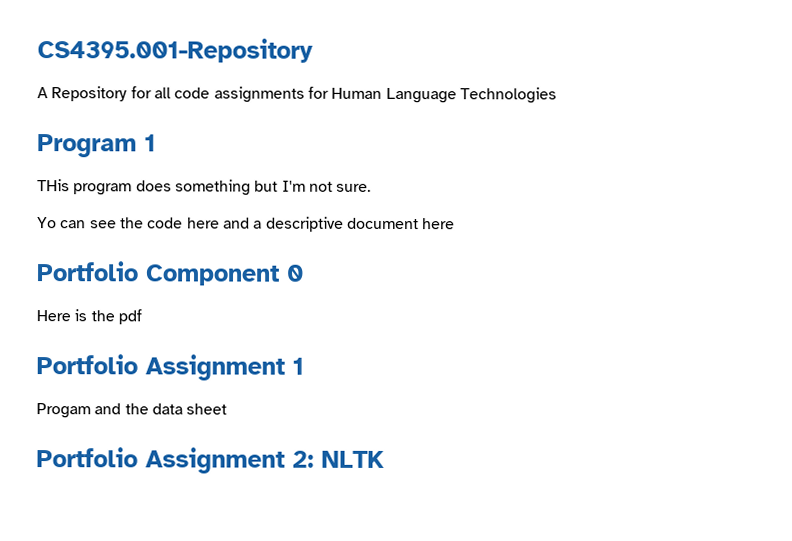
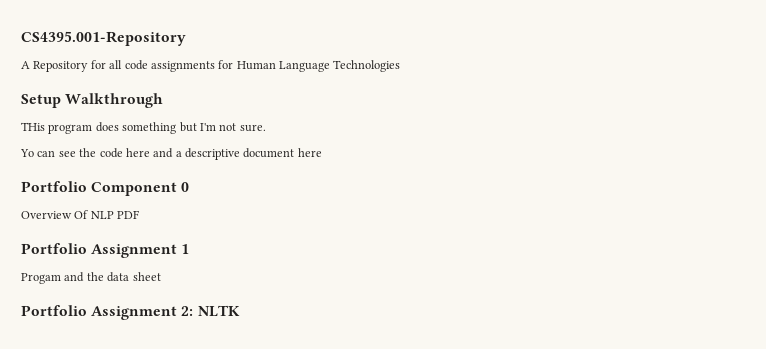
- Program 1
+ Setup Walkthrough
- Here is the pdf
+ Overview Of NLP PDF

